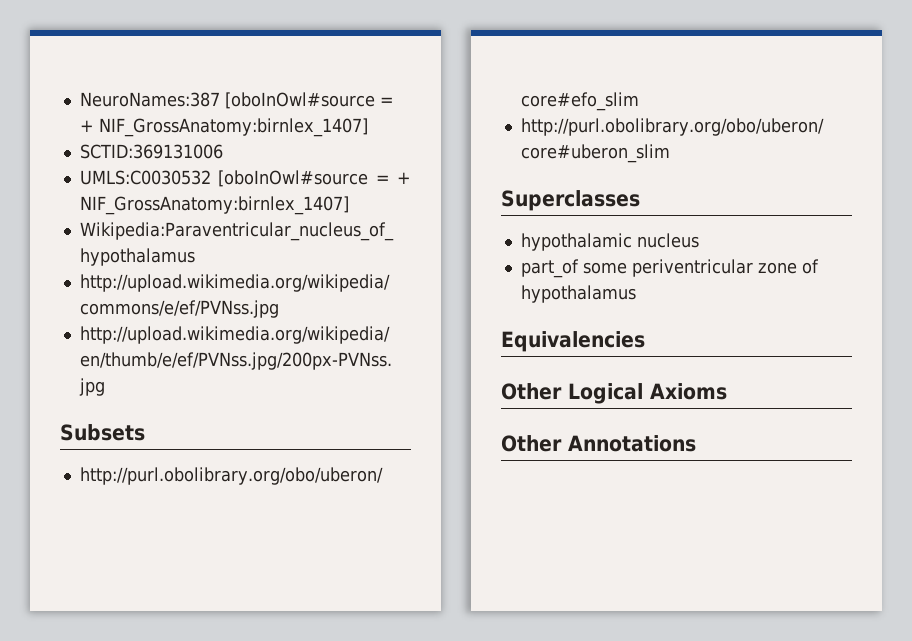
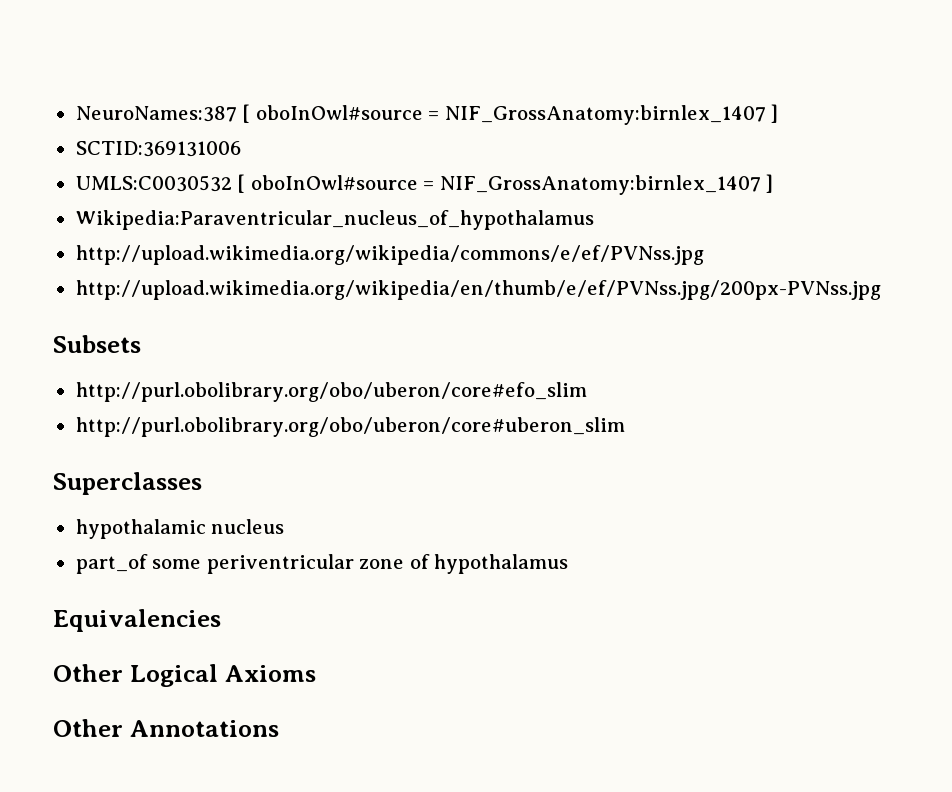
- NeuroNames:387 [oboInOwl#source = + NIF_GrossAnatomy:birnlex_1407]
+ NeuroNames:387 [ oboInOwl#source = NIF_GrossAnatomy:birnlex_1407 ]
  SCTID:369131006
- UMLS:C0030532 [oboInOwl#source = + NIF_GrossAnatomy:birnlex_1407]
+ UMLS:C0030532 [ oboInOwl#source = NIF_GrossAnatomy:birnlex_1407 ]

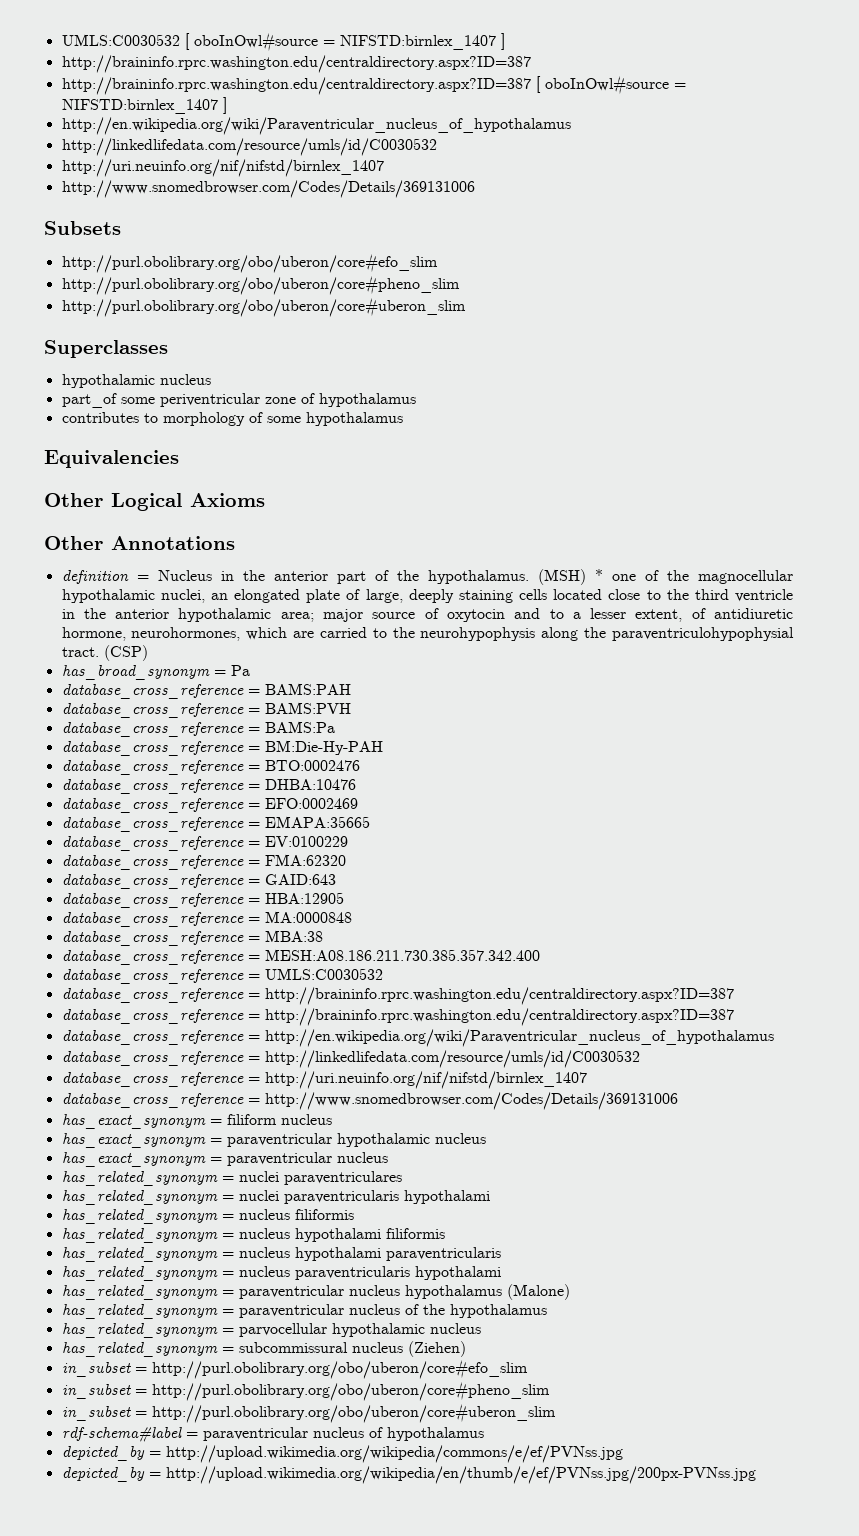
- NeuroNames:387 [ oboInOwl#source = NIF_GrossAnatomy:birnlex_1407 ]
- SCTID:369131006
- UMLS:C0030532 [ oboInOwl#source = NIF_GrossAnatomy:birnlex_1407 ]
- Wikipedia:Paraventricular_nucleus_of_hypothalamus
- http://upload.wikimedia.org/wikipedia/commons/e/ef/PVNss.jpg
- http://upload.wikimedia.org/wikipedia/en/thumb/e/ef/PVNss.jpg/200px-PVNss.jpg
+ UMLS:C0030532 [ oboInOwl#source = NIFSTD:birnlex_1407 ]
+ http://braininfo.rprc.washington.edu/centraldirectory.aspx?ID=387
+ http://braininfo.rprc.washington.edu/centraldirectory.aspx?ID=387 [ oboInOwl#source = NIFSTD:birnlex_1407 ]
+ http://en.wikipedia.org/wiki/Paraventricular_nucleus_of_hypothalamus
+ http://linkedlifedata.com/resource/umls/id/C0030532
+ http://uri.neuinfo.org/nif/nifstd/birnlex_1407
+ http://www.snomedbrowser.com/Codes/Details/369131006
  Subsets
  http://purl.obolibrary.org/obo/uberon/core#efo_slim
+ http://purl.obolibrary.org/obo/uberon/core#pheno_slim
+ contributes to morphology of some hypothalamus
+ definition = Nucleus in the anterior part of the hypothalamus. (MSH) * one of the magnocellular hypothalamic nuclei, an elongated plate of large, deeply staining cells located close to the third ventricle in the anterior hypothalamic area; major source of oxytocin and to a lesser extent, of antidiuretic hormone, neurohormones, which are carried to the neurohypophysis along the paraventriculohypophysial tract. (CSP)
+ has_broad_synonym = Pa
+ database_cross_reference = BAMS:PAH
+ database_cross_reference = BAMS:PVH
+ database_cross_reference = BAMS:Pa
+ database_cross_reference = BM:Die-Hy-PAH
+ database_cross_reference = BTO:0002476
+ database_cross_reference = DHBA:10476
+ database_cross_reference = EFO:0002469
+ database_cross_reference = EMAPA:35665
+ database_cross_reference = EV:0100229
+ database_cross_reference = FMA:62320
+ database_cross_reference = GAID:643
+ database_cross_reference = HBA:12905
+ database_cross_reference = MA:0000848
+ database_cross_reference = MBA:38
+ database_cross_reference = MESH:A08.186.211.730.385.357.342.400
+ database_cross_reference = UMLS:C0030532
+ database_cross_reference = http://braininfo.rprc.washington.edu/centraldirectory.aspx?ID=387
+ database_cross_reference = http://braininfo.rprc.washington.edu/centraldirectory.aspx?ID=387
+ database_cross_reference = http://en.wikipedia.org/wiki/Paraventricular_nucleus_of_hypothalamus
+ database_cross_reference = http://linkedlifedata.com/resource/umls/id/C0030532
+ database_cross_reference = http://uri.neuinfo.org/nif/nifstd/birnlex_1407
+ database_cross_reference = http://www.snomedbrowser.com/Codes/Details/369131006
+ has_exact_synonym = filiform nucleus
+ has_exact_synonym = paraventricular hypothalamic nucleus
+ has_exact_synonym = paraventricular nucleus
+ has_related_synonym = nuclei paraventriculares
+ has_related_synonym = nuclei paraventricularis hypothalami
+ has_related_synonym = nucleus filiformis
+ has_related_synonym = nucleus hypothalami filiformis
+ has_related_synonym = nucleus hypothalami paraventricularis
+ has_related_synonym = nucleus paraventricularis hypothalami
+ has_related_synonym = paraventricular nucleus hypothalamus (Malone)
+ has_related_synonym = paraventricular nucleus of the hypothalamus
+ has_related_synonym = parvocellular hypothalamic nucleus
+ has_related_synonym = subcommissural nucleus (Ziehen)
+ in_subset = http://purl.obolibrary.org/obo/uberon/core#efo_slim
+ in_subset = http://purl.obolibrary.org/obo/uberon/core#pheno_slim
+ in_subset = http://purl.obolibrary.org/obo/uberon/core#uberon_slim
+ rdf-schema#label = paraventricular nucleus of hypothalamus
+ depicted_by = http://upload.wikimedia.org/wikipedia/commons/e/ef/PVNss.jpg
+ depicted_by = http://upload.wikimedia.org/wikipedia/en/thumb/e/ef/PVNss.jpg/200px-PVNss.jpg

